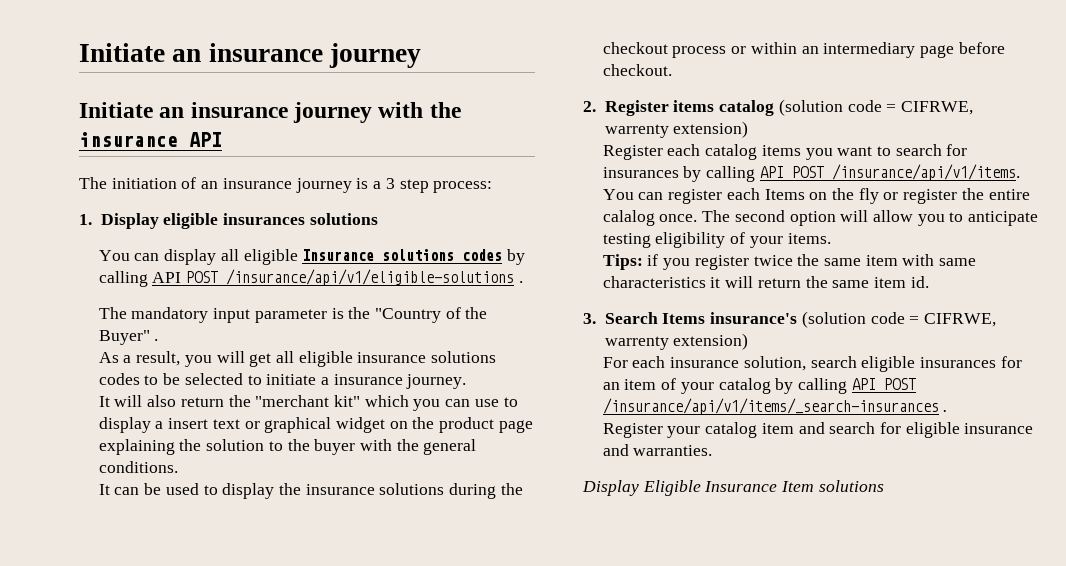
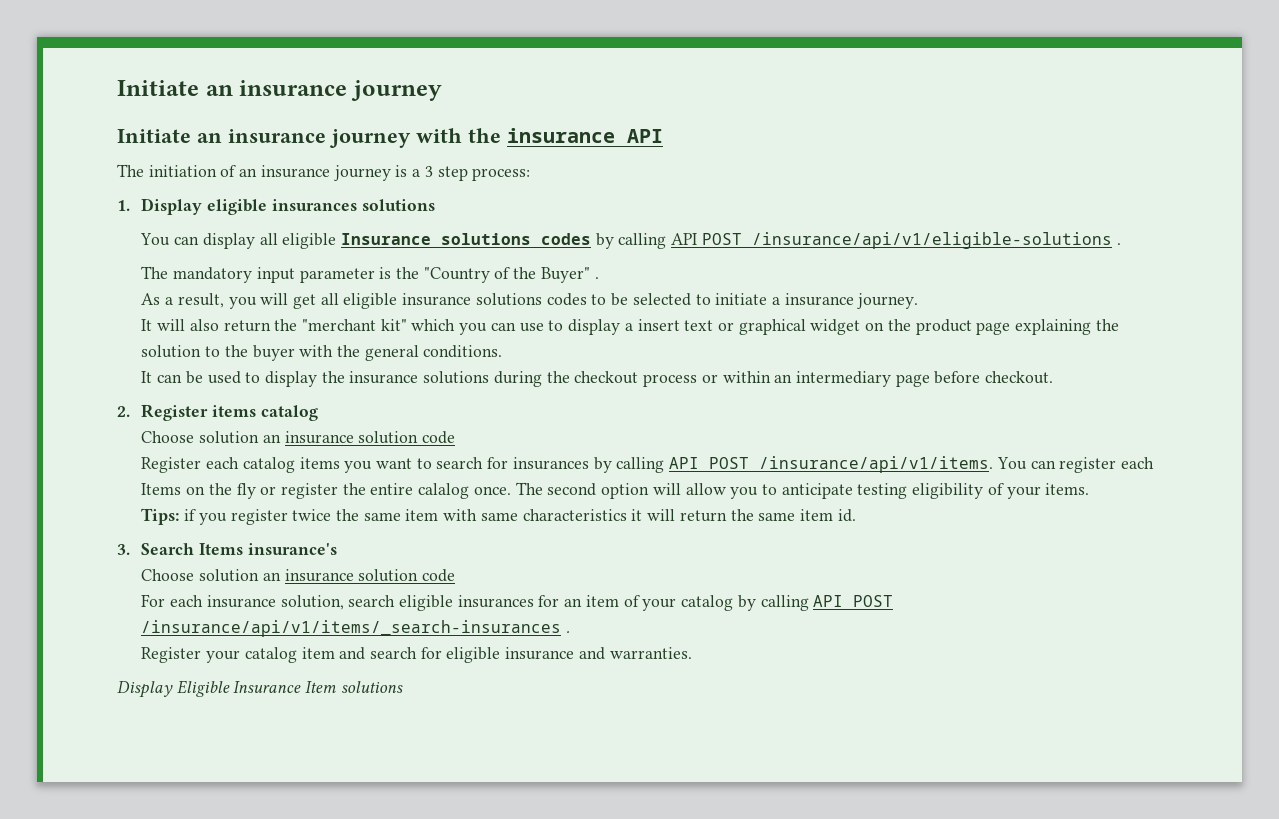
- 2. Register items catalog (solution code = CIFRWE, warrenty extension)
+ 2. Register items catalog
+ Choose solution an insurance solution code
- 3. Search Items insurance's (solution code = CIFRWE, warrenty extension)
+ 3. Search Items insurance's
+ Choose solution an insurance solution code

